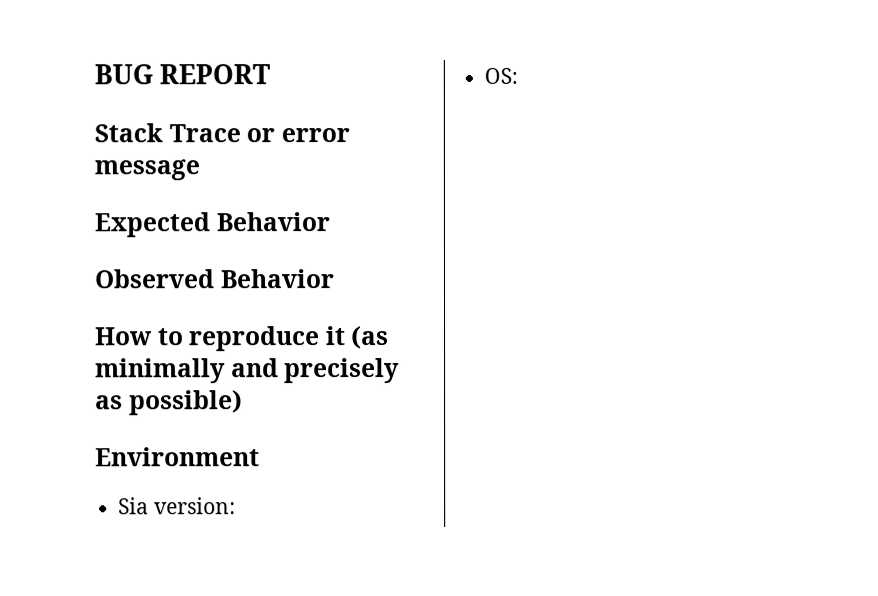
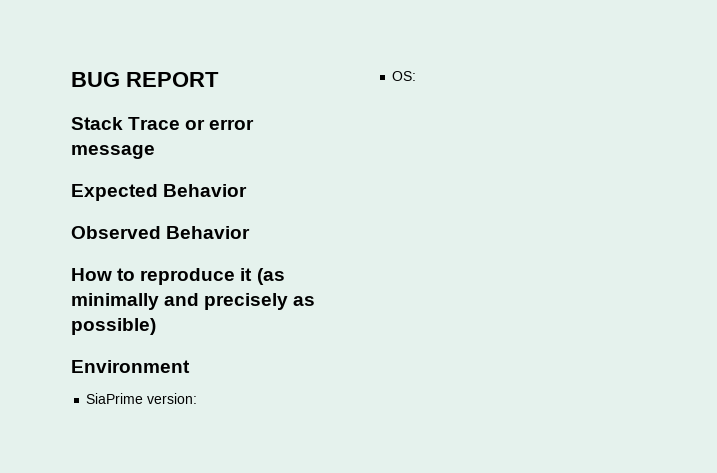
- Sia version:
+ SiaPrime version:

